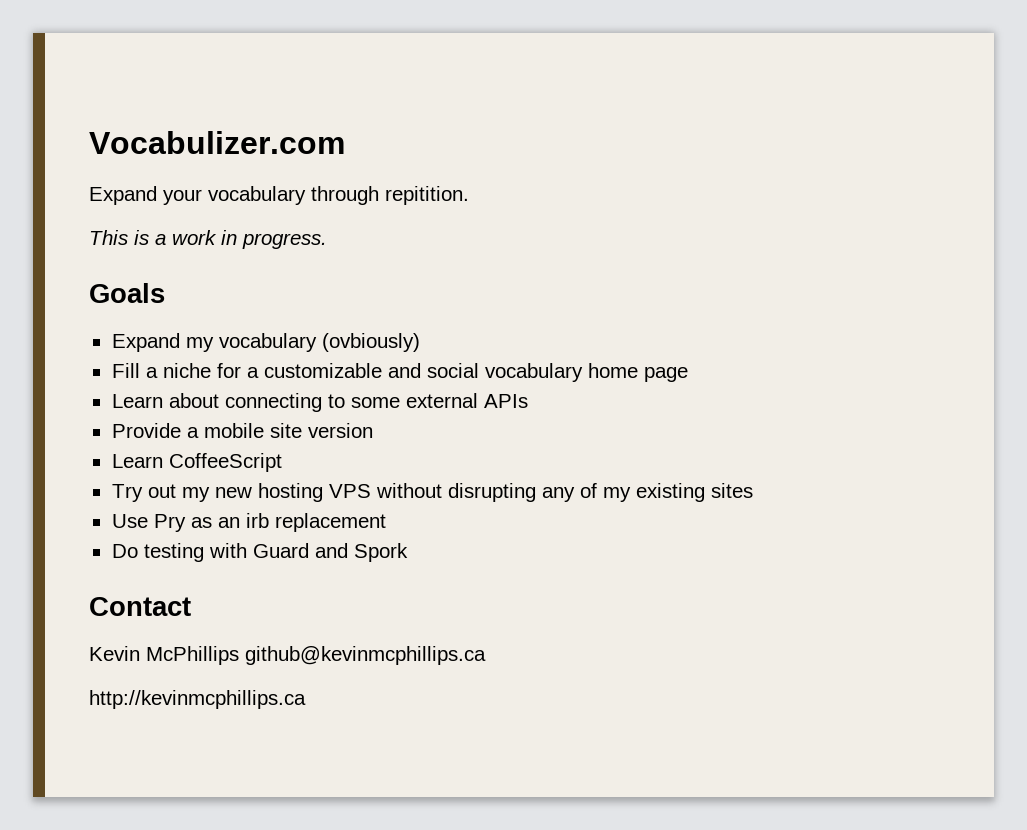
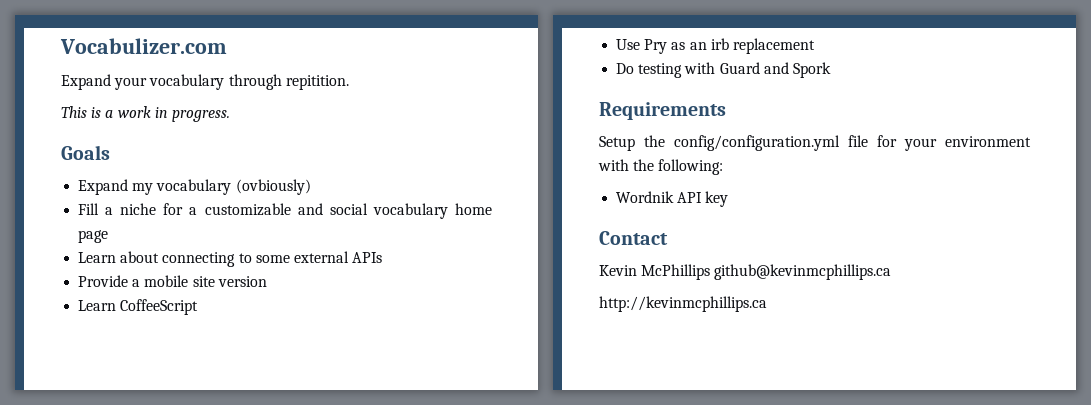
- Try out my new hosting VPS without disrupting any of my existing sites
+ Requirements
+ Setup the config/configuration.yml file for your environment with the following:
+ Wordnik API key

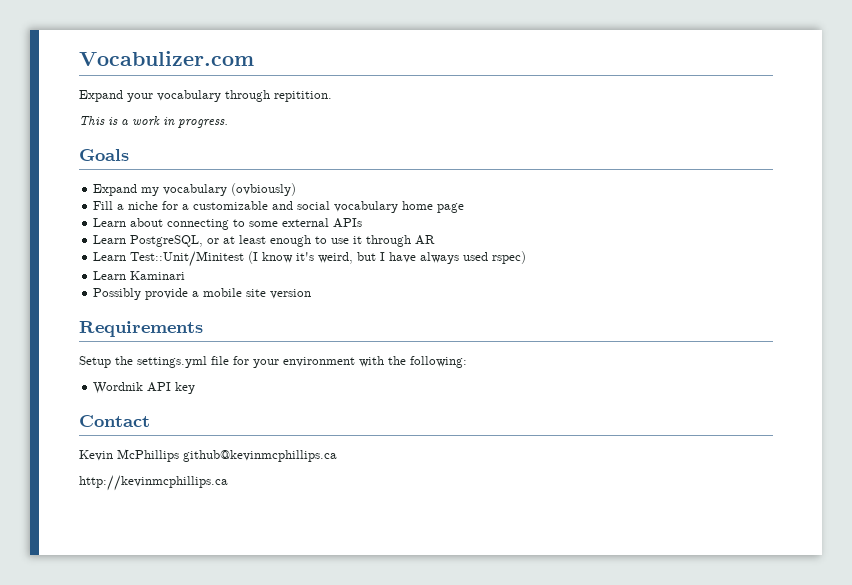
- Provide a mobile site version
- Learn CoffeeScript
- Use Pry as an irb replacement
- Do testing with Guard and Spork
+ Learn PostgreSQL, or at least enough to use it through AR
+ Learn Test::Unit/Minitest (I know it's weird, but I have always used rspec)
+ Learn Kaminari
+ Possibly provide a mobile site version
- Setup the config/configuration.yml file for your environment with the following:
+ Setup the settings.yml file for your environment with the following:

